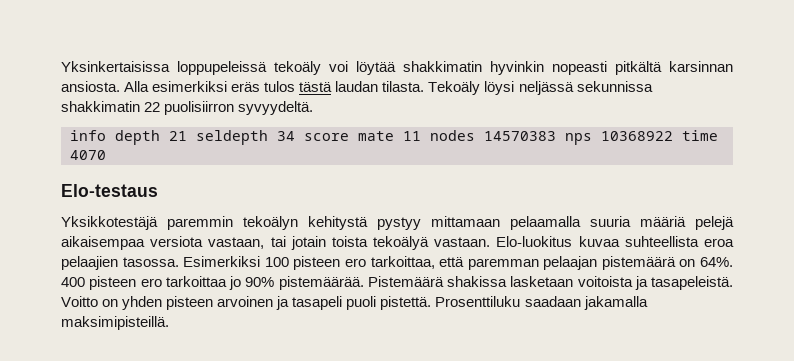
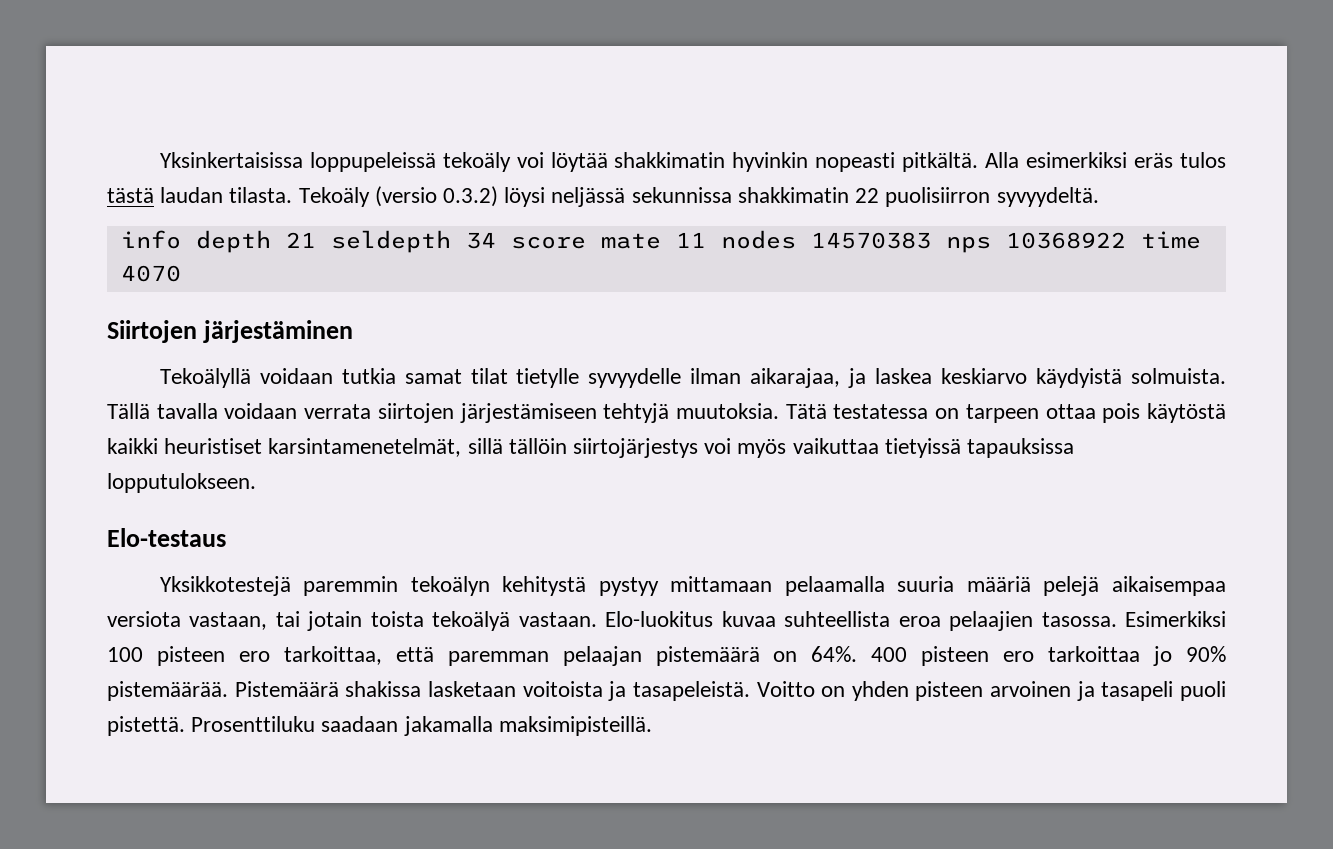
- Yksinkertaisissa loppupeleissä tekoäly voi löytää shakkimatin hyvinkin nopeasti pitkältä karsinnan ansiosta.
+ Yksinkertaisissa loppupeleissä tekoäly voi löytää shakkimatin hyvinkin nopeasti pitkältä.
- Tekoäly löysi neljässä sekunnissa shakkimatin 22 puolisiirron syvyydeltä.
+ Tekoäly (versio 0.3.2) löysi neljässä sekunnissa shakkimatin 22 puolisiirron syvyydeltä.
+ Siirtojen järjestäminen
+ Tekoälyllä voidaan tutkia samat tilat tietylle syvyydelle ilman aikarajaa, ja laskea keskiarvo käydyistä solmuista. Tällä tavalla voidaan verrata siirtojen järjestämiseen tehtyjä muutoksia. Tätä testatessa on tarpeen ottaa pois käytöstä kaikki heuristiset karsintamenetelmät, sillä tällöin siirtojärjestys voi myös vaikuttaa tietyissä tapauksissa lopputulokseen.
- Yksikkotestäjä paremmin tekoälyn kehitystä pystyy mittamaan pelaamalla suuria määriä pelejä aikaisempaa versiota vastaan, tai jotain toista tekoälyä vastaan.
+ Yksikkotestejä paremmin tekoälyn kehitystä pystyy mittamaan pelaamalla suuria määriä pelejä aikaisempaa versiota vastaan, tai jotain toista tekoälyä vastaan.

